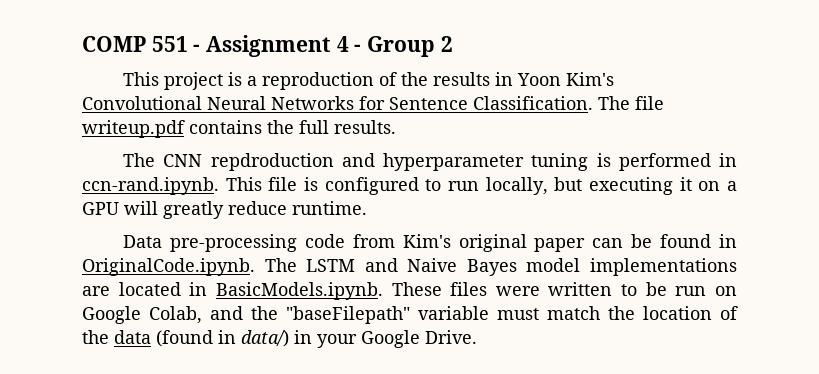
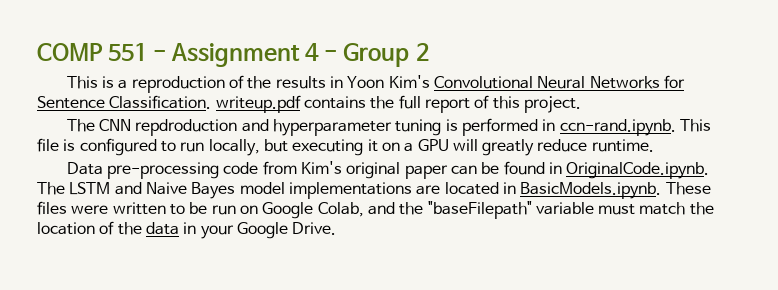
- This project is a reproduction of the results in Yoon Kim's Convolutional Neural Networks for Sentence Classification. The file writeup.pdf contains the full results.
+ This is a reproduction of the results in Yoon Kim's Convolutional Neural Networks for Sentence Classification. writeup.pdf contains the full report of this project.
- Data pre-processing code from Kim's original paper can be found in OriginalCode.ipynb. The LSTM and Naive Bayes model implementations are located in BasicModels.ipynb. These files were written to be run on Google Colab, and the "baseFilepath" variable must match the location of the data (found in data/) in your Google Drive.
+ Data pre-processing code from Kim's original paper can be found in OriginalCode.ipynb. The LSTM and Naive Bayes model implementations are located in BasicModels.ipynb. These files were written to be run on Google Colab, and the "baseFilepath" variable must match the location of the data in your Google Drive.

